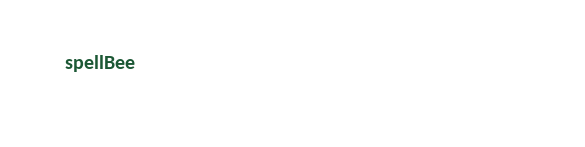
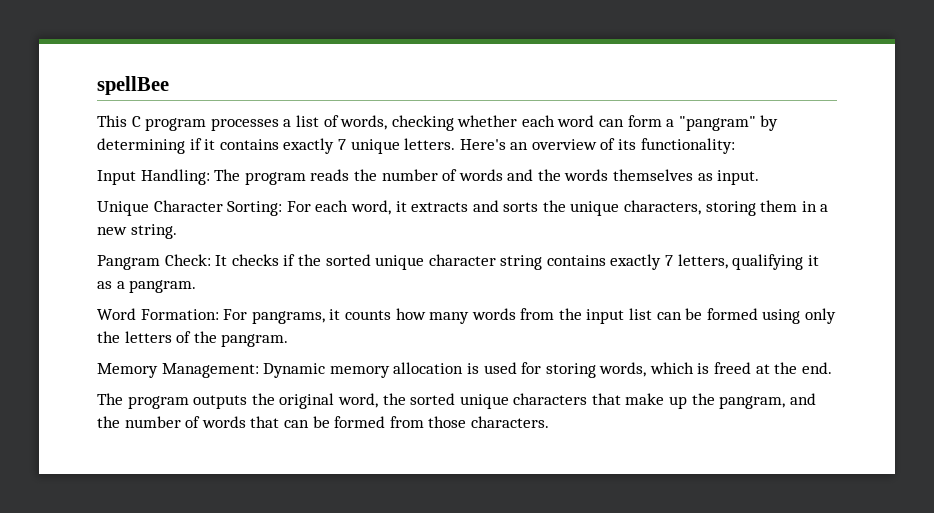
+ This C program processes a list of words, checking whether each word can form a "pangram" by determining if it contains exactly 7 unique letters. Here's an overview of its functionality:
+ Input Handling: The program reads the number of words and the words themselves as input.
+ Unique Character Sorting: For each word, it extracts and sorts the unique characters, storing them in a new string.
+ Pangram Check: It checks if the sorted unique character string contains exactly 7 letters, qualifying it as a pangram.
+ Word Formation: For pangrams, it counts how many words from the input list can be formed using only the letters of the pangram.
+ Memory Management: Dynamic memory allocation is used for storing words, which is freed at the end.
+ The program outputs the original word, the sorted unique characters that make up the pangram, and the number of words that can be formed from those characters.

